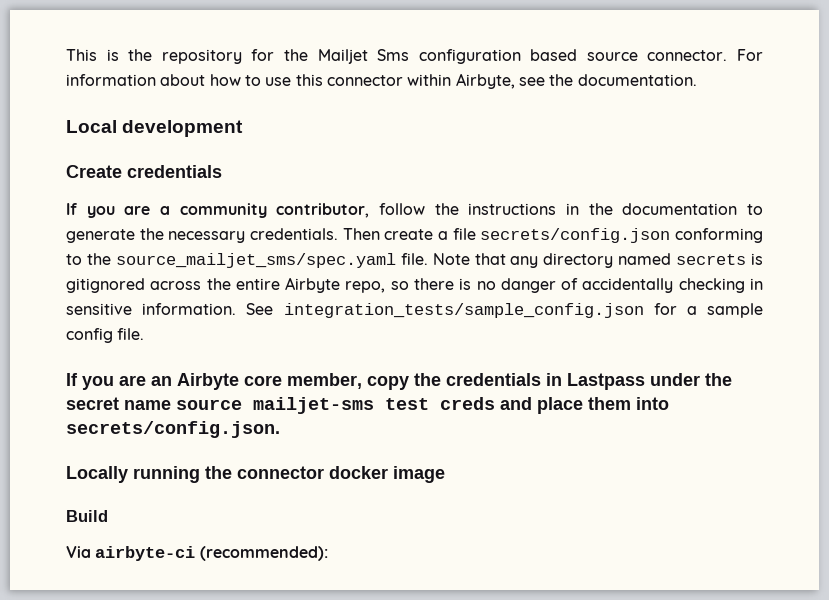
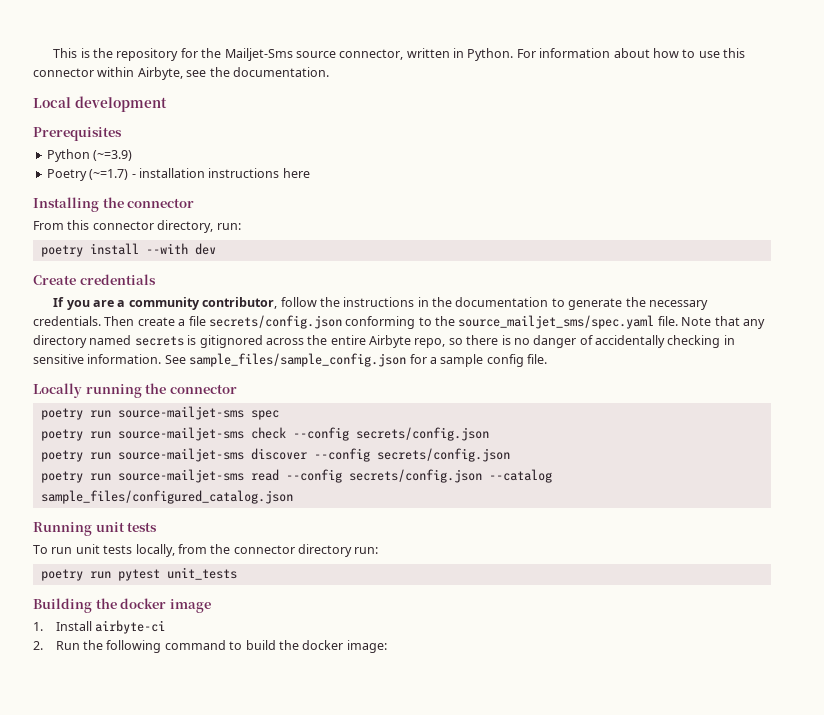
- This is the repository for the Mailjet Sms configuration based source connector.
+ This is the repository for the Mailjet-Sms source connector, written in Python.
+ Prerequisites
+ Python (~=3.9)
+ Poetry (~=1.7) - installation instructions here
+ Installing the connector
+ From this connector directory, run:
+ poetry install --with dev
- See integration_tests/sample_config.json for a sample config file.
+ See sample_files/sample_config.json for a sample config file.
- If you are an Airbyte core member, copy the credentials in Lastpass under the secret name source mailjet-sms test creds and place them into secrets/config.json.
- Locally running the connector docker image
- Build
- Via airbyte-ci (recommended):
+ Locally running the connector
+ poetry run source-mailjet-sms spec
+ poetry run source-mailjet-sms check --config secrets/config.json
+ poetry run source-mailjet-sms discover --config secrets/config.json
+ poetry run source-mailjet-sms read --config secrets/config.json --catalog sample_files/configured_catalog.json
+ Running unit tests
+ To run unit tests locally, from the connector directory run:
+ poetry run pytest unit_tests
+ Building the docker image
+ 1. Install airbyte-ci
+ 2. Run the following command to build the docker image:

